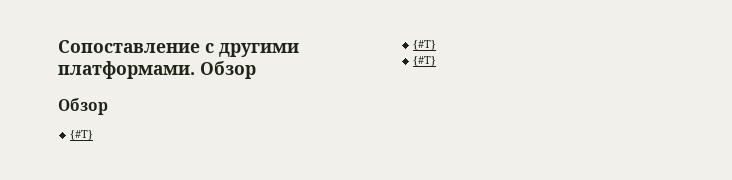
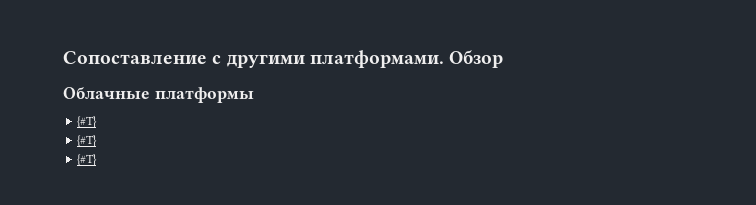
  Сопоставление с другими платформами. Обзор
- Обзор
+ Облачные платформы

